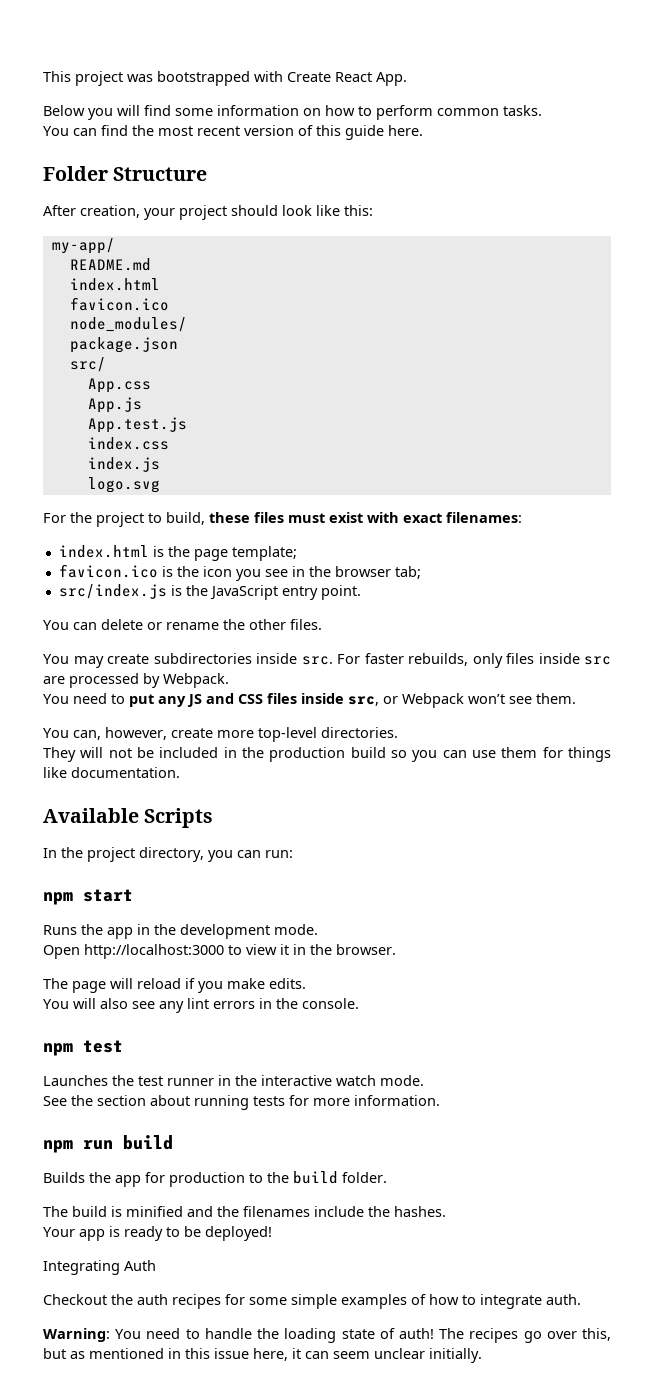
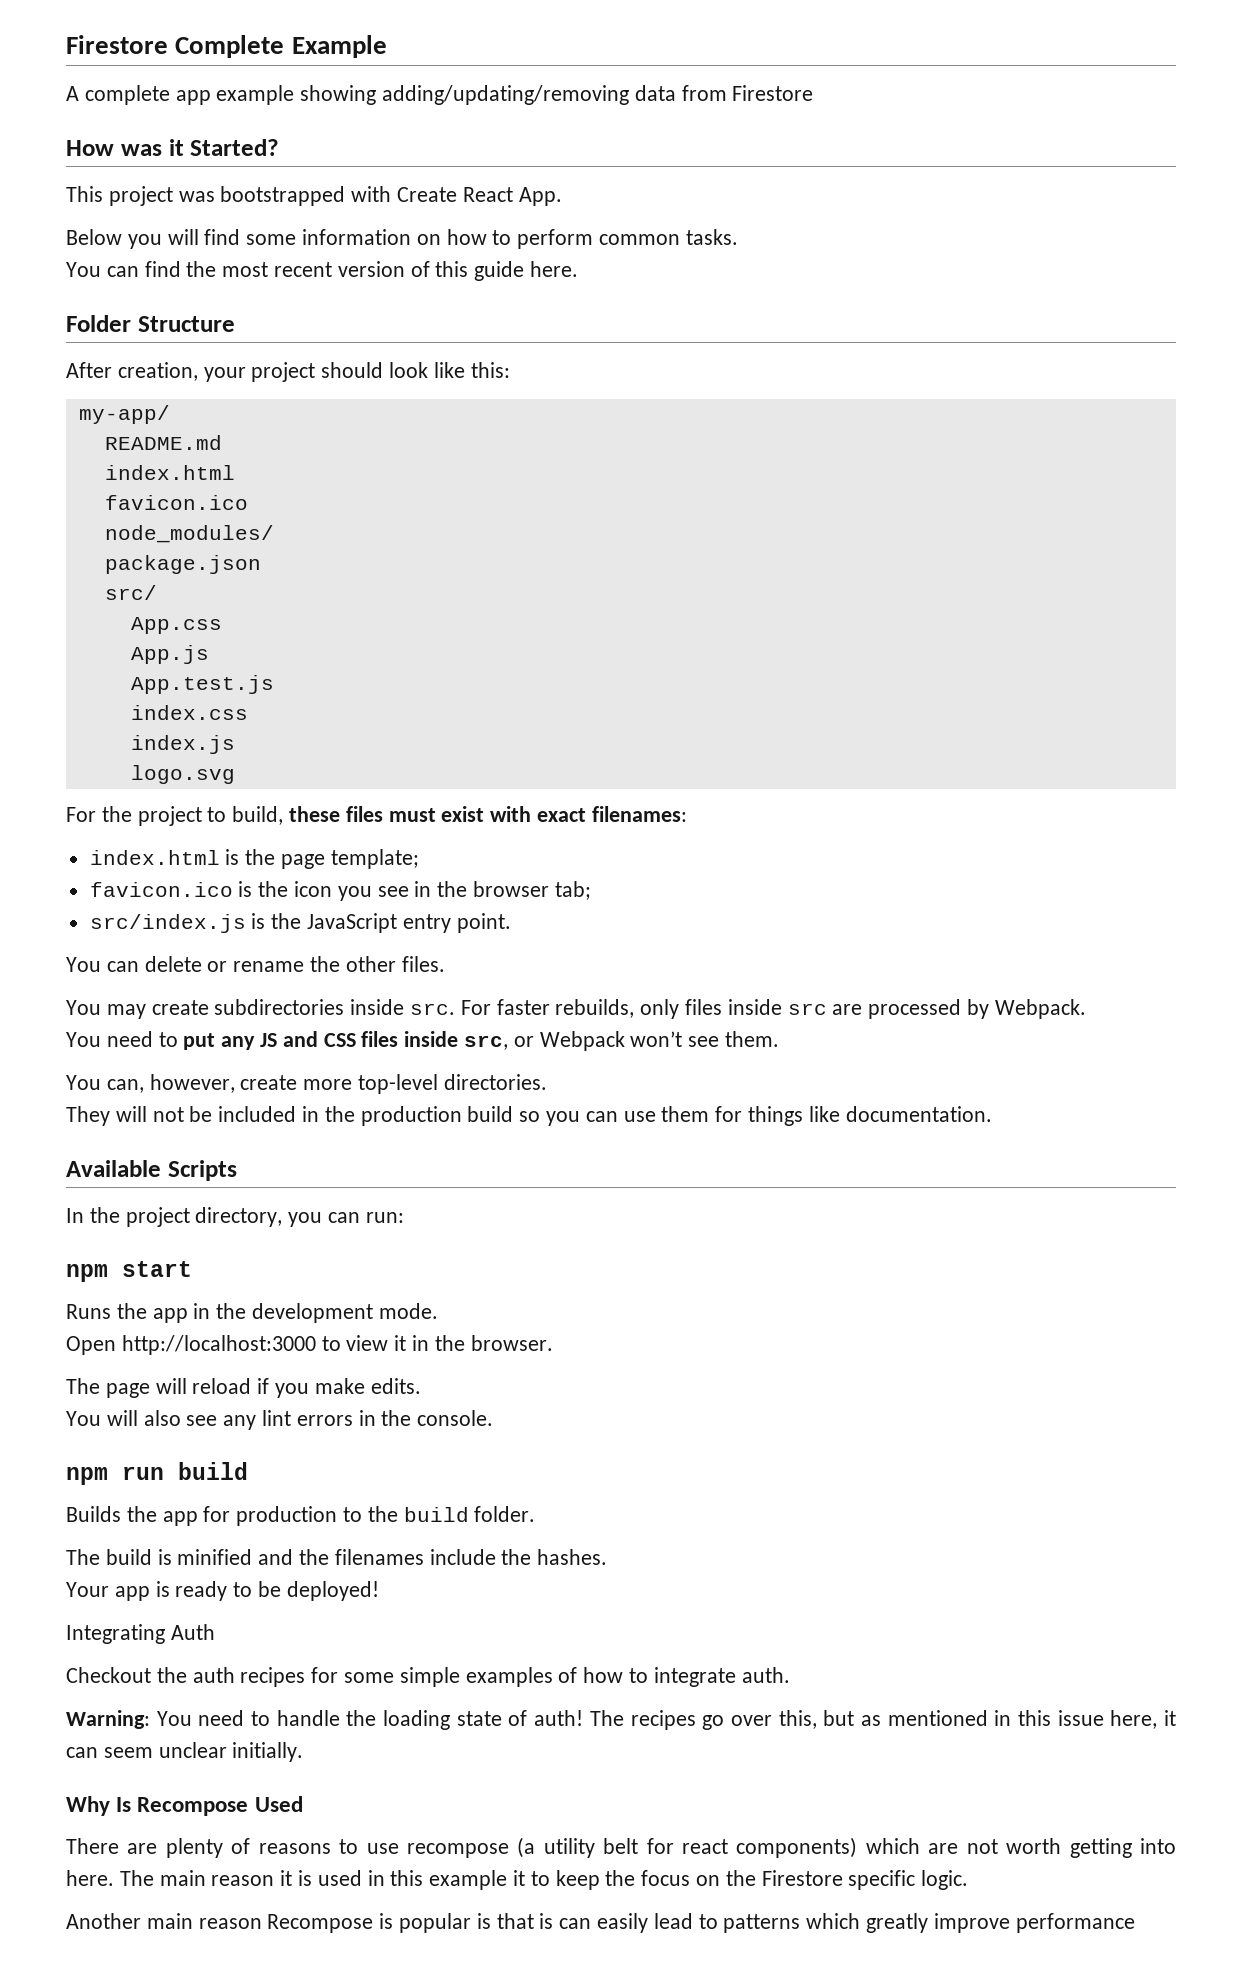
+ Firestore Complete Example
+ A complete app example showing adding/updating/removing data from Firestore
+ How was it Started?
- npm test
- Launches the test runner in the interactive watch mode.
- See the section about running tests for more information.
+ Why Is Recompose Used
+ There are plenty of reasons to use recompose (a utility belt for react components) which are not worth getting into here. The main reason it is used in this example it to keep the focus on the Firestore specific logic.
+ Another main reason Recompose is popular is that is can easily lead to patterns which greatly improve performance

